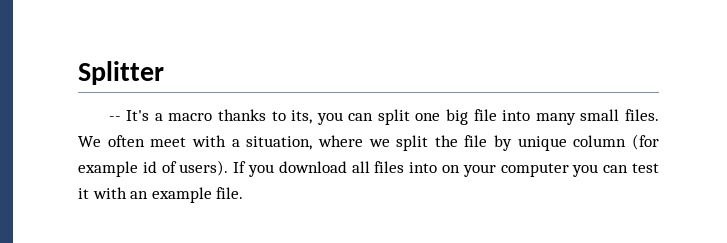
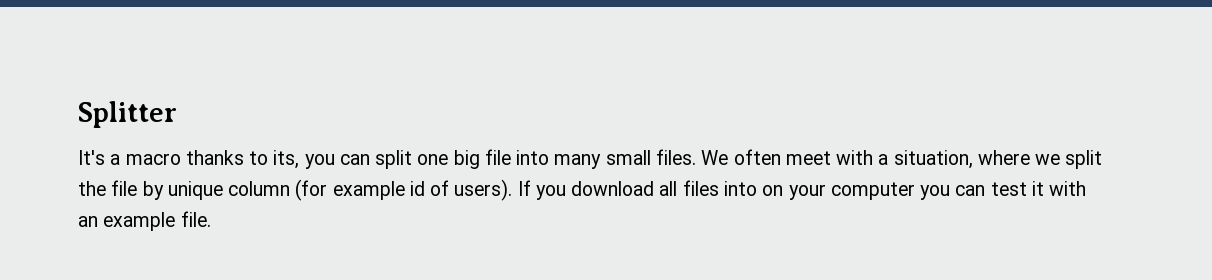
- -- It's a macro thanks to its, you can split one big file into many small files.
+ It's a macro thanks to its, you can split one big file into many small files.

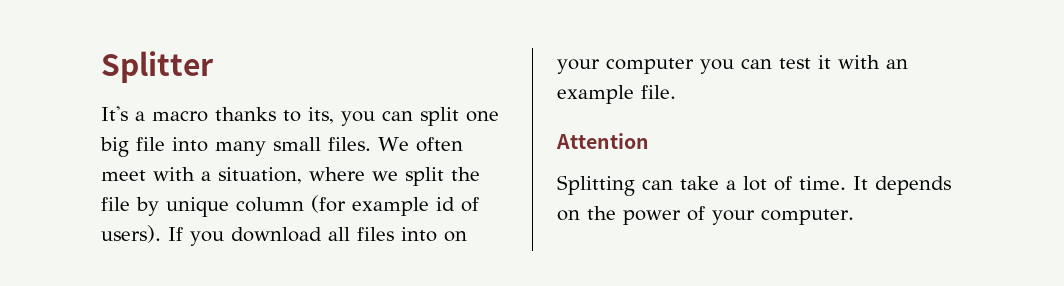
+ Attention
+ Splitting can take a lot of time. It depends on the power of your computer.

